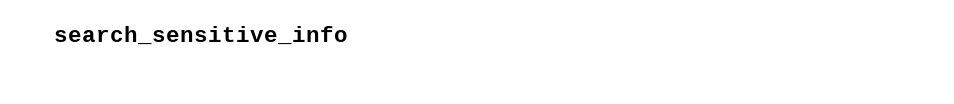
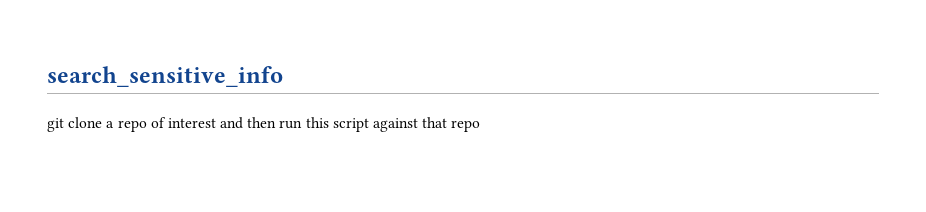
+ git clone a repo of interest and then run this script against that repo

